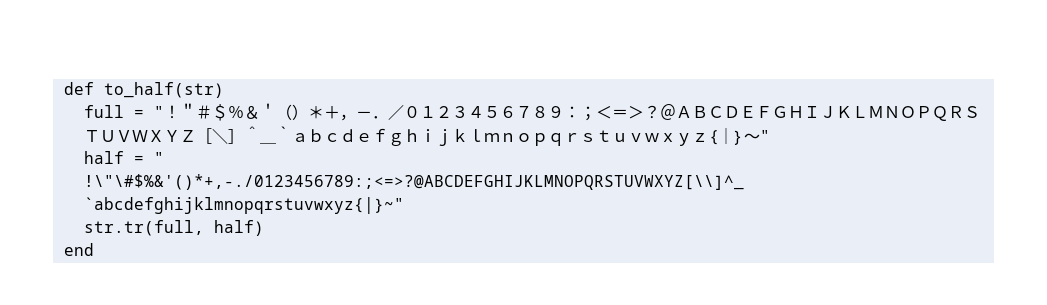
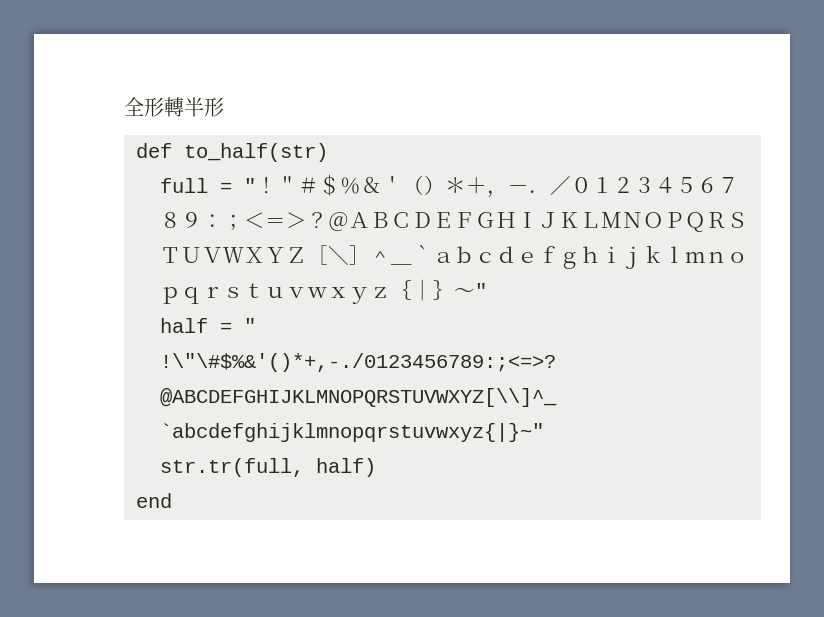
+ 全形轉半形

